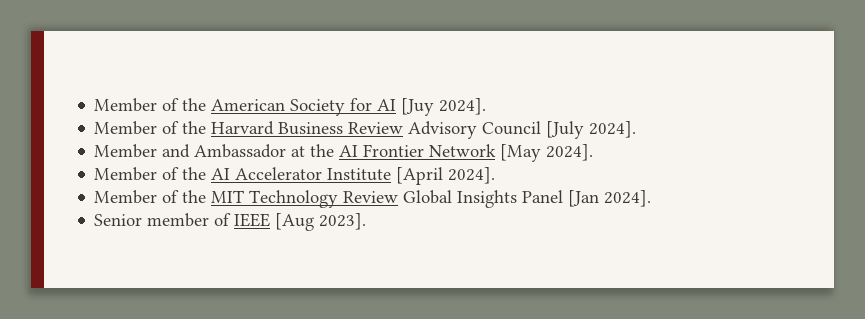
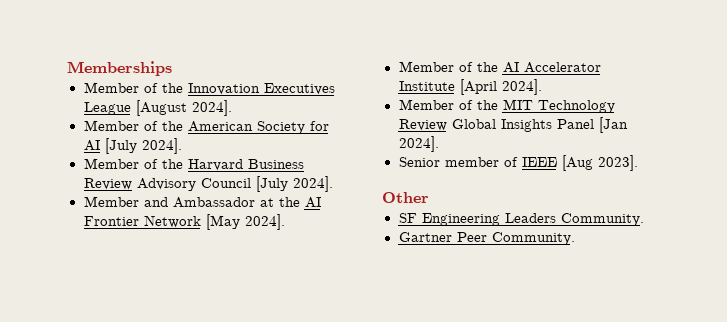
+ Memberships
+ Member of the Innovation Executives League [August 2024].
- Member of the American Society for AI [Juy 2024].
+ Member of the American Society for AI [July 2024].
+ Other
+ SF Engineering Leaders Community.
+ Gartner Peer Community.

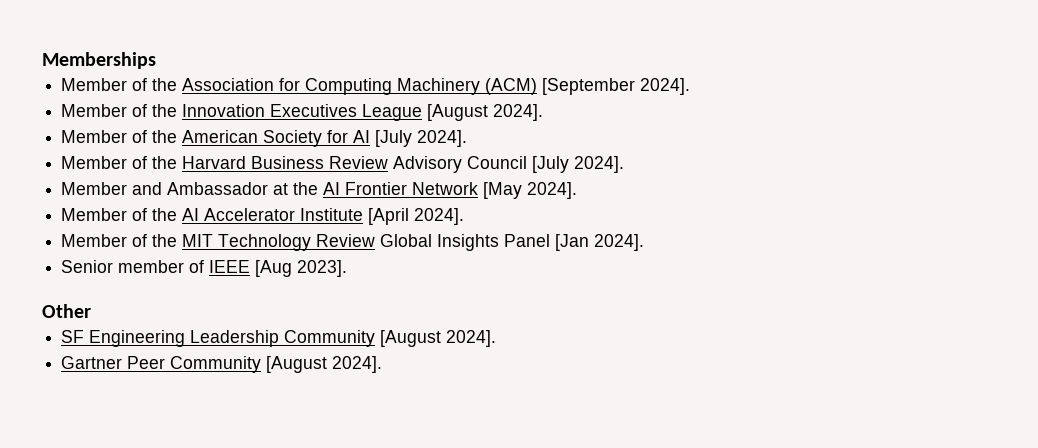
+ Member of the Association for Computing Machinery (ACM) [September 2024].
- SF Engineering Leaders Community.
+ SF Engineering Leadership Community [August 2024].
- Gartner Peer Community.
+ Gartner Peer Community [August 2024].

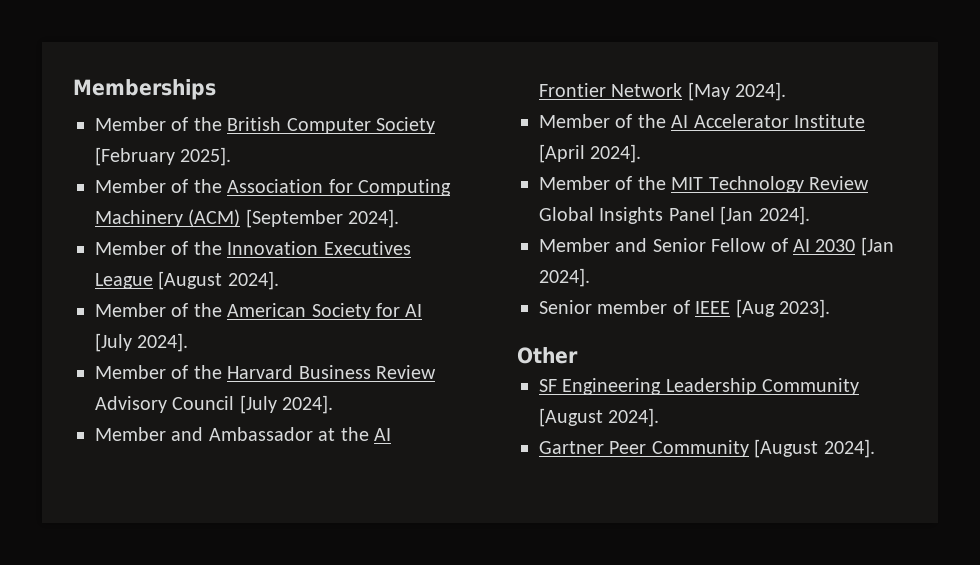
+ Member of the British Computer Society [February 2025].
+ Member and Senior Fellow of AI 2030 [Jan 2024].

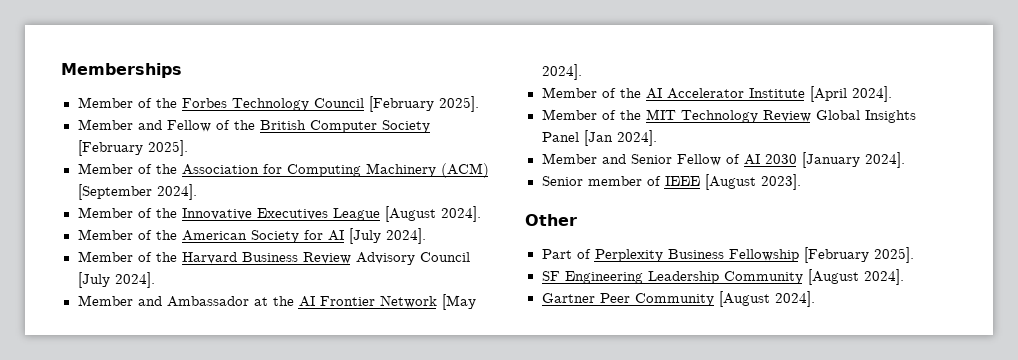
- Member of the British Computer Society [February 2025].
+ Member of the Forbes Technology Council [February 2025].
+ Member and Fellow of the British Computer Society [February 2025].
- Member of the Innovation Executives League [August 2024].
+ Member of the Innovative Executives League [August 2024].
- Member and Senior Fellow of AI 2030 [Jan 2024].
+ Member and Senior Fellow of AI 2030 [January 2024].
- Senior member of IEEE [Aug 2023].
+ Senior member of IEEE [August 2023].
+ Part of Perplexity Business Fellowship [February 2025].

